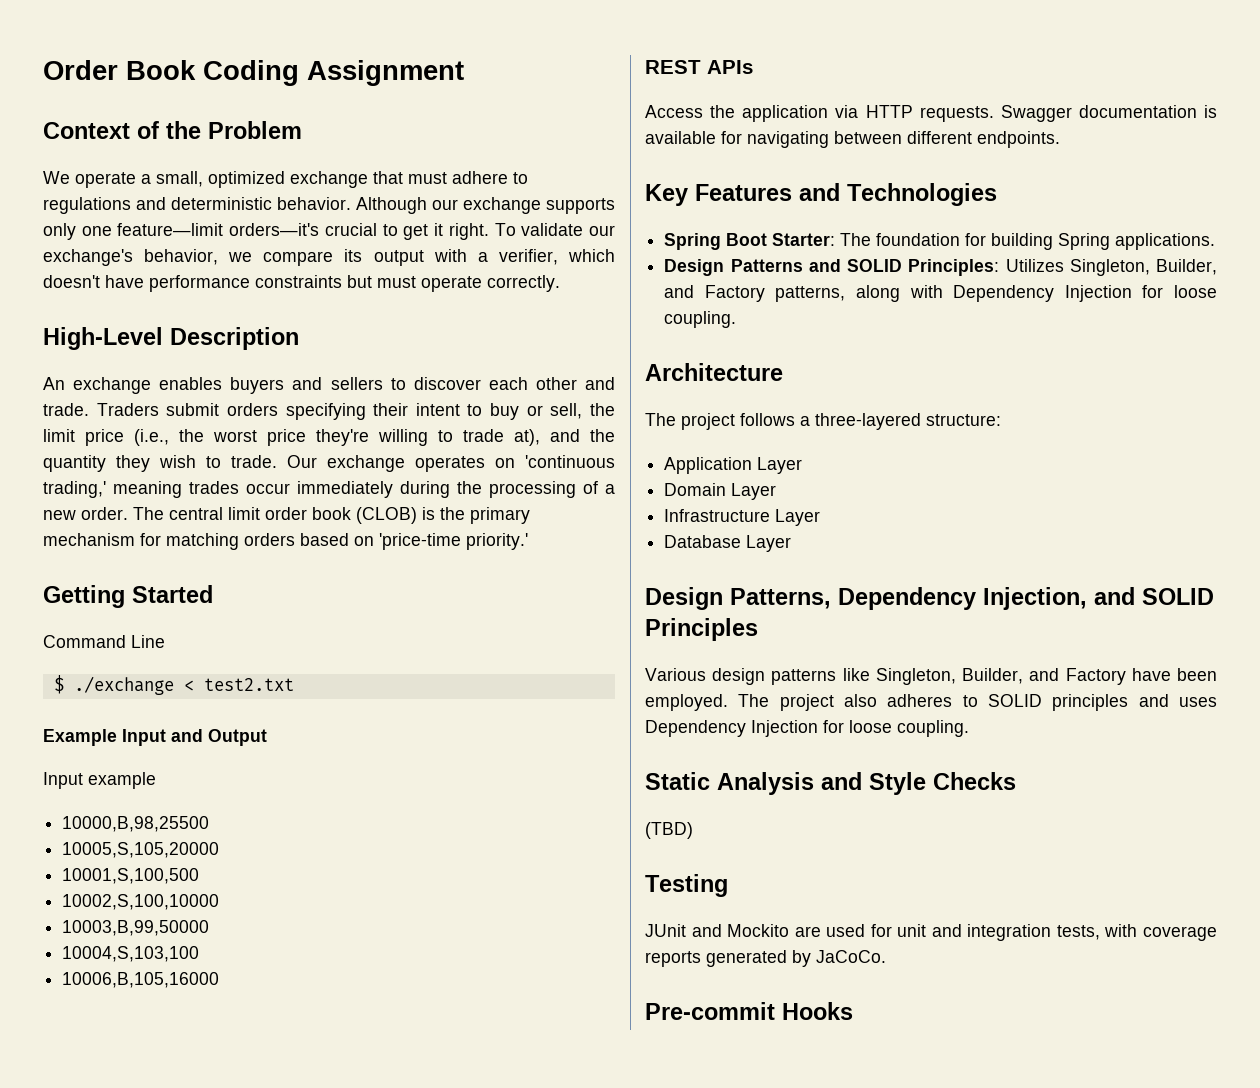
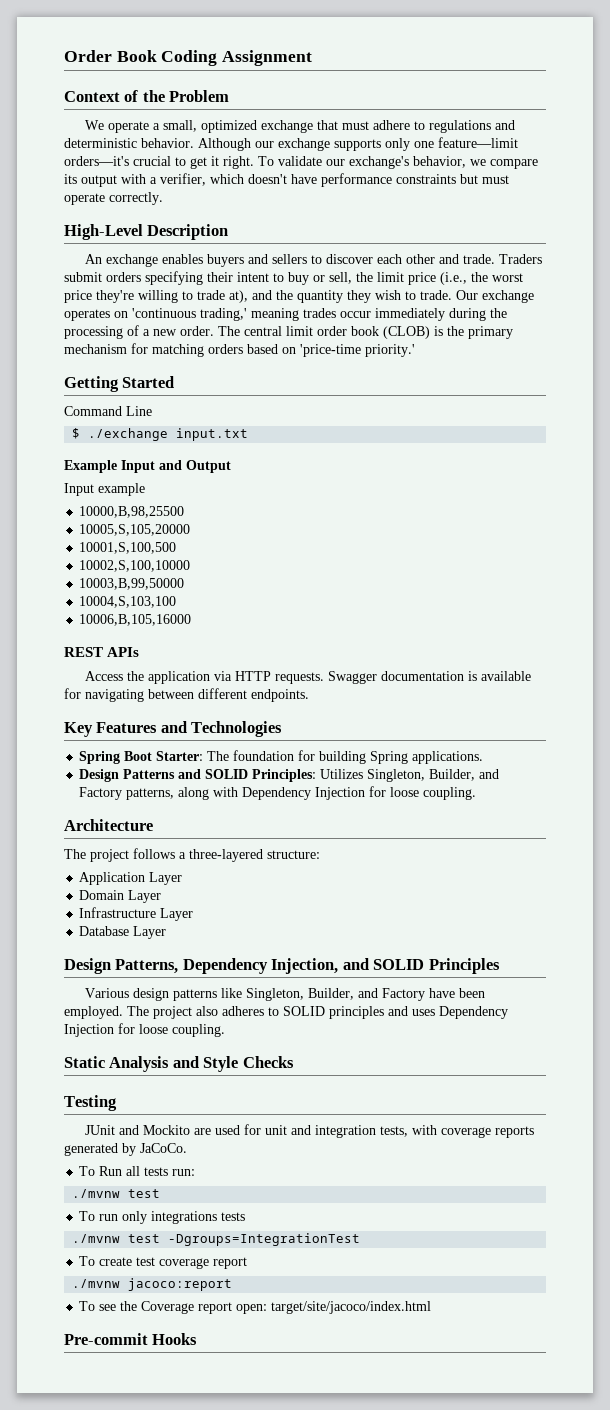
- $ ./exchange < test2.txt
+ $ ./exchange input.txt
- (TBD)
+ To Run all tests run:
+ ./mvnw test
+ To run only integrations tests
+ ./mvnw test -Dgroups=IntegrationTest
+ To create test coverage report
+ ./mvnw jacoco:report
+ To see the Coverage report open: target/site/jacoco/index.html

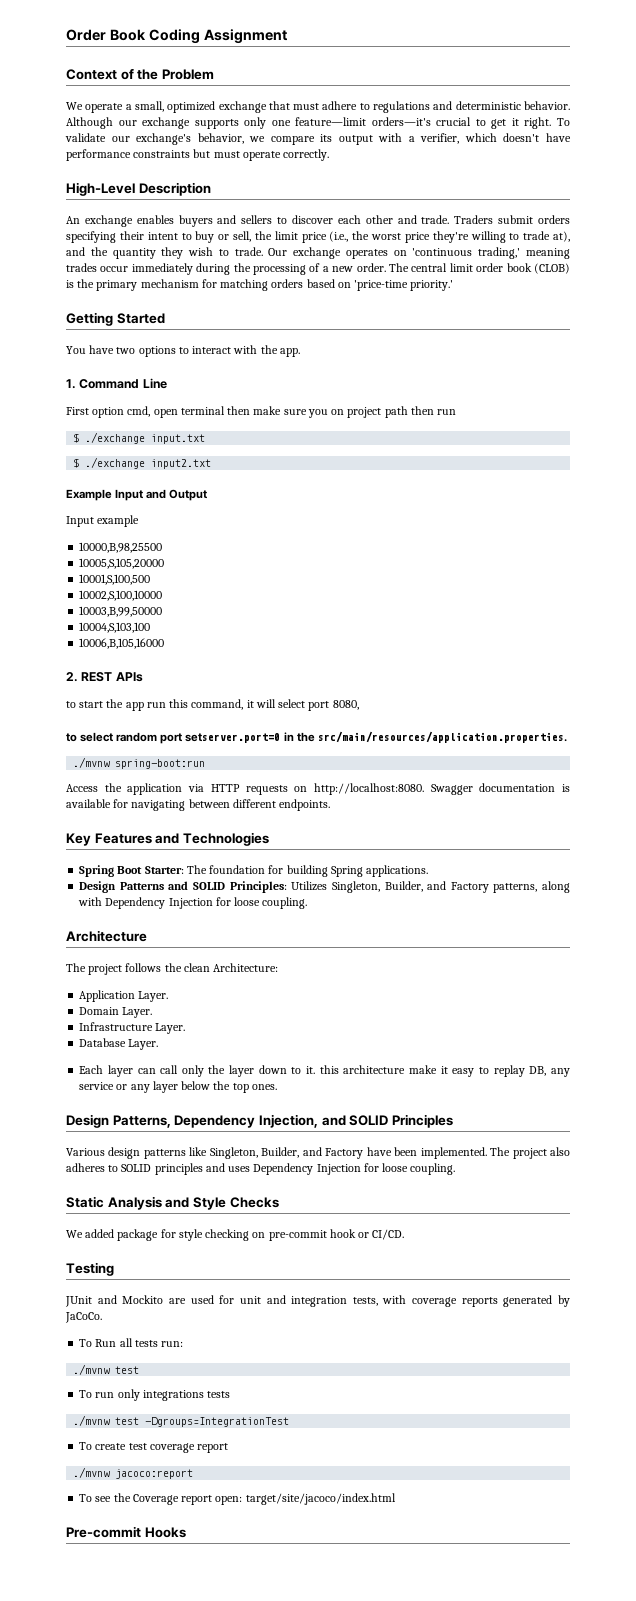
- Command Line
+ You have two options to interact with the app.
+ 1. Command Line
+ First option cmd, open terminal then make sure you on project path then run
+ $ ./exchange input2.txt
- REST APIs
+ 2. REST APIs
+ to start the app run this command, it will select port 8080,
+ to select random port setserver.port=0 in the src/main/resources/application.properties.
+ ./mvnw spring-boot:run
- Access the application via HTTP requests.
+ Access the application via HTTP requests on http://localhost:8080.
- The project follows a three-layered structure:
+ The project follows the clean Architecture:
- Application Layer
+ Application Layer.
- Domain Layer
+ Domain Layer.
- Infrastructure Layer
+ Infrastructure Layer.
- Database Layer
+ Database Layer.
+ Each layer can call only the layer down to it. this architecture make it easy to replay DB, any service or any layer below the top ones.
- Various design patterns like Singleton, Builder, and Factory have been employed.
+ Various design patterns like Singleton, Builder, and Factory have been implemented.
+ We added package for style checking on pre-commit hook or CI/CD.

